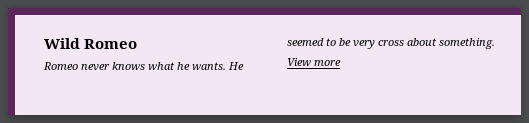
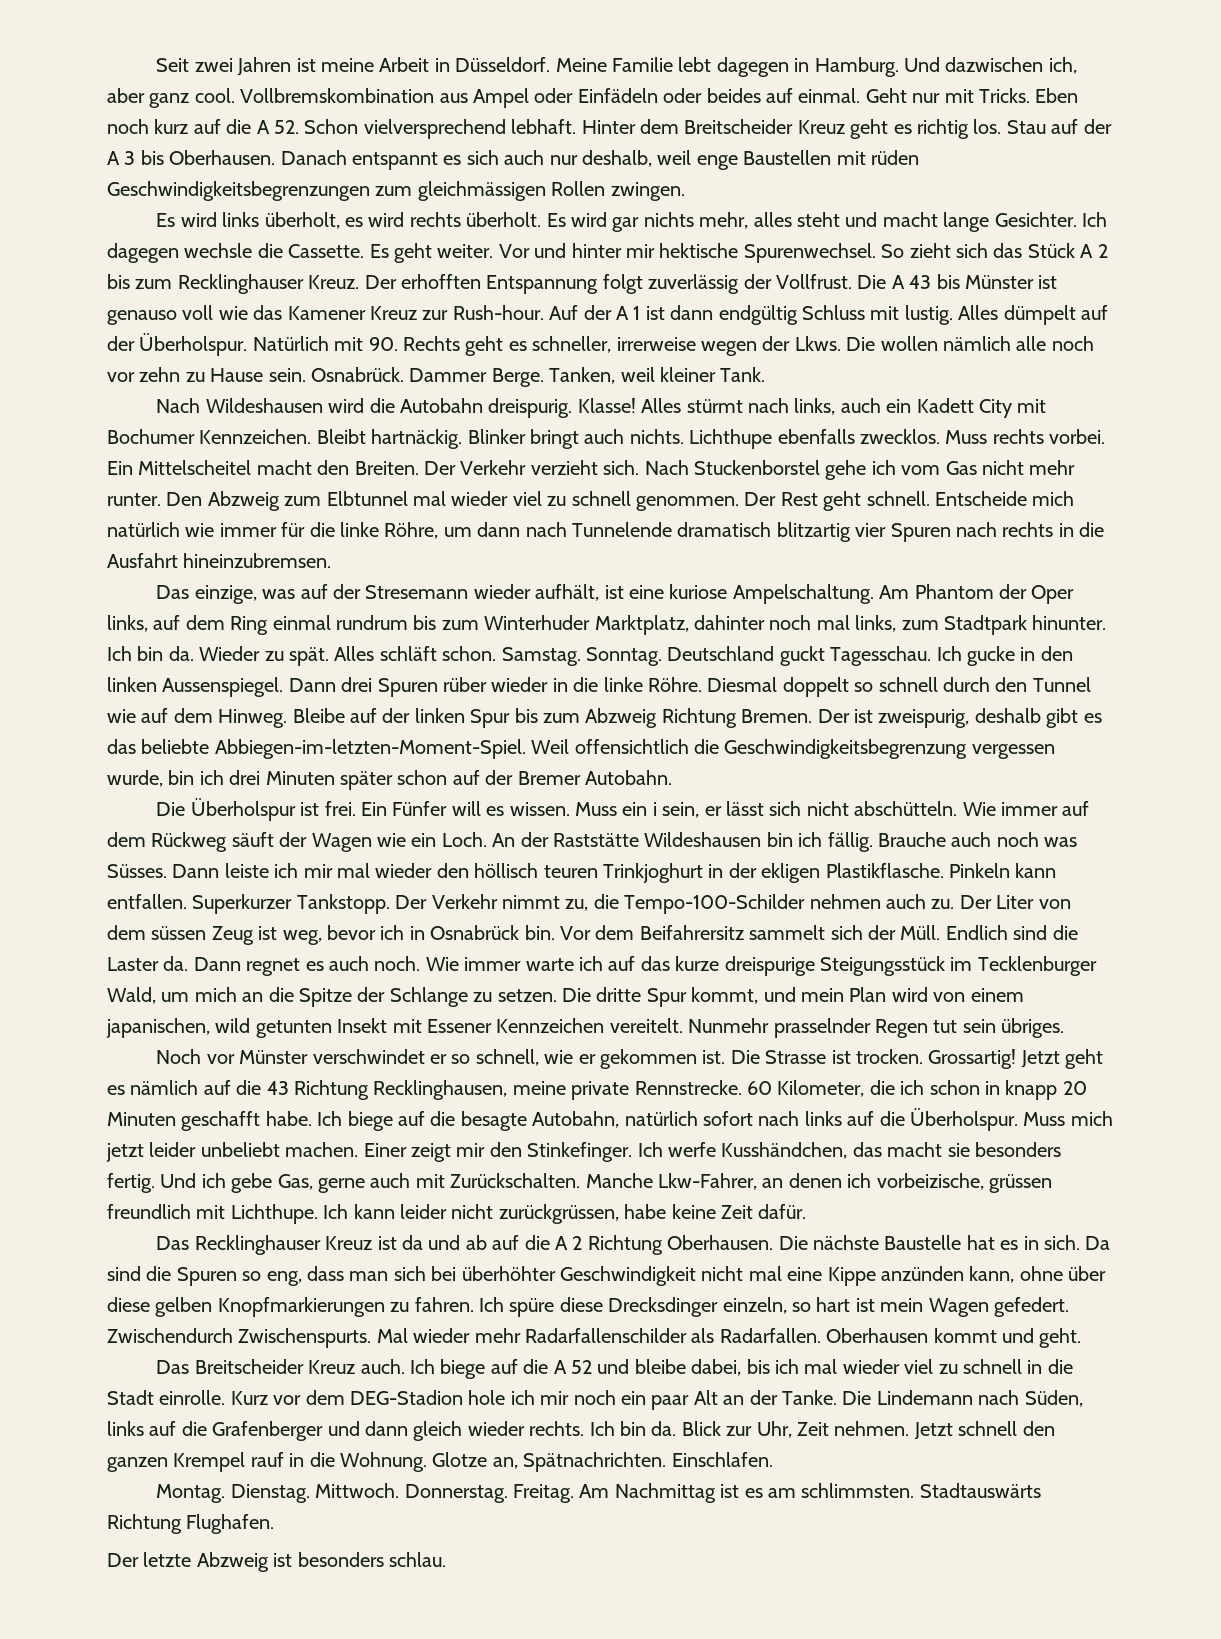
- Wild Romeo
- Romeo never knows what he wants. He seemed to be very cross about something.
- View more
+ Seit zwei Jahren ist meine Arbeit in Düsseldorf. Meine Familie lebt dagegen in Hamburg. Und dazwischen ich, aber ganz cool. Vollbremskombination aus Ampel oder Einfädeln oder beides auf einmal. Geht nur mit Tricks. Eben noch kurz auf die A 52. Schon vielversprechend lebhaft. Hinter dem Breitscheider Kreuz geht es richtig los. Stau auf der A 3 bis Oberhausen. Danach entspannt es sich auch nur deshalb, weil enge Baustellen mit rüden Geschwindigkeitsbegrenzungen zum gleichmässigen Rollen zwingen.
+ Es wird links überholt, es wird rechts überholt. Es wird gar nichts mehr, alles steht und macht lange Gesichter. Ich dagegen wechsle die Cassette. Es geht weiter. Vor und hinter mir hektische Spurenwechsel. So zieht sich das Stück A 2 bis zum Recklinghauser Kreuz. Der erhofften Entspannung folgt zuverlässig der Vollfrust. Die A 43 bis Münster ist genauso voll wie das Kamener Kreuz zur Rush-hour. Auf der A 1 ist dann endgültig Schluss mit lustig. Alles dümpelt auf der Überholspur. Natürlich mit 90. Rechts geht es schneller, irrerweise wegen der Lkws. Die wollen nämlich alle noch vor zehn zu Hause sein. Osnabrück. Dammer Berge. Tanken, weil kleiner Tank.
+ Nach Wildeshausen wird die Autobahn dreispurig. Klasse! Alles stürmt nach links, auch ein Kadett City mit Bochumer Kennzeichen. Bleibt hartnäckig. Blinker bringt auch nichts. Lichthupe ebenfalls zwecklos. Muss rechts vorbei. Ein Mittelscheitel macht den Breiten. Der Verkehr verzieht sich. Nach Stuckenborstel gehe ich vom Gas nicht mehr runter. Den Abzweig zum Elbtunnel mal wieder viel zu schnell genommen. Der Rest geht schnell. Entscheide mich natürlich wie immer für die linke Röhre, um dann nach Tunnelende dramatisch blitzartig vier Spuren nach rechts in die Ausfahrt hineinzubremsen.
+ Das einzige, was auf der Stresemann wieder aufhält, ist eine kuriose Ampelschaltung. Am Phantom der Oper links, auf dem Ring einmal rundrum bis zum Winterhuder Marktplatz, dahinter noch mal links, zum Stadtpark hinunter. Ich bin da. Wieder zu spät. Alles schläft schon. Samstag. Sonntag. Deutschland guckt Tagesschau. Ich gucke in den linken Aussenspiegel. Dann drei Spuren rüber wieder in die linke Röhre. Diesmal doppelt so schnell durch den Tunnel wie auf dem Hinweg. Bleibe auf der linken Spur bis zum Abzweig Richtung Bremen. Der ist zweispurig, deshalb gibt es das beliebte Abbiegen-im-letzten-Moment-Spiel. Weil offensichtlich die Geschwindigkeitsbegrenzung vergessen wurde, bin ich drei Minuten später schon auf der Bremer Autobahn.
+ Die Überholspur ist frei. Ein Fünfer will es wissen. Muss ein i sein, er lässt sich nicht abschütteln. Wie immer auf dem Rückweg säuft der Wagen wie ein Loch. An der Raststätte Wildeshausen bin ich fällig. Brauche auch noch was Süsses. Dann leiste ich mir mal wieder den höllisch teuren Trinkjoghurt in der ekligen Plastikflasche. Pinkeln kann entfallen. Superkurzer Tankstopp. Der Verkehr nimmt zu, die Tempo-100-Schilder nehmen auch zu. Der Liter von dem süssen Zeug ist weg, bevor ich in Osnabrück bin. Vor dem Beifahrersitz sammelt sich der Müll. Endlich sind die Laster da. Dann regnet es auch noch. Wie immer warte ich auf das kurze dreispurige Steigungsstück im Tecklenburger Wald, um mich an die Spitze der Schlange zu setzen. Die dritte Spur kommt, und mein Plan wird von einem japanischen, wild getunten Insekt mit Essener Kennzeichen vereitelt. Nunmehr prasselnder Regen tut sein übriges.
+ Noch vor Münster verschwindet er so schnell, wie er gekommen ist. Die Strasse ist trocken. Grossartig! Jetzt geht es nämlich auf die 43 Richtung Recklinghausen, meine private Rennstrecke. 60 Kilometer, die ich schon in knapp 20 Minuten geschafft habe. Ich biege auf die besagte Autobahn, natürlich sofort nach links auf die Überholspur. Muss mich jetzt leider unbeliebt machen. Einer zeigt mir den Stinkefinger. Ich werfe Kusshändchen, das macht sie besonders fertig. Und ich gebe Gas, gerne auch mit Zurückschalten. Manche Lkw-Fahrer, an denen ich vorbeizische, grüssen freundlich mit Lichthupe. Ich kann leider nicht zurückgrüssen, habe keine Zeit dafür.
+ Das Recklinghauser Kreuz ist da und ab auf die A 2 Richtung Oberhausen. Die nächste Baustelle hat es in sich. Da sind die Spuren so eng, dass man sich bei überhöhter Geschwindigkeit nicht mal eine Kippe anzünden kann, ohne über diese gelben Knopfmarkierungen zu fahren. Ich spüre diese Drecksdinger einzeln, so hart ist mein Wagen gefedert. Zwischendurch Zwischenspurts. Mal wieder mehr Radarfallenschilder als Radarfallen. Oberhausen kommt und geht.
+ Das Breitscheider Kreuz auch. Ich biege auf die A 52 und bleibe dabei, bis ich mal wieder viel zu schnell in die Stadt einrolle. Kurz vor dem DEG-Stadion hole ich mir noch ein paar Alt an der Tanke. Die Lindemann nach Süden, links auf die Grafenberger und dann gleich wieder rechts. Ich bin da. Blick zur Uhr, Zeit nehmen. Jetzt schnell den ganzen Krempel rauf in die Wohnung. Glotze an, Spätnachrichten. Einschlafen.
+ Montag. Dienstag. Mittwoch. Donnerstag. Freitag. Am Nachmittag ist es am schlimmsten. Stadtauswärts Richtung Flughafen.
+ Der letzte Abzweig ist besonders schlau.

